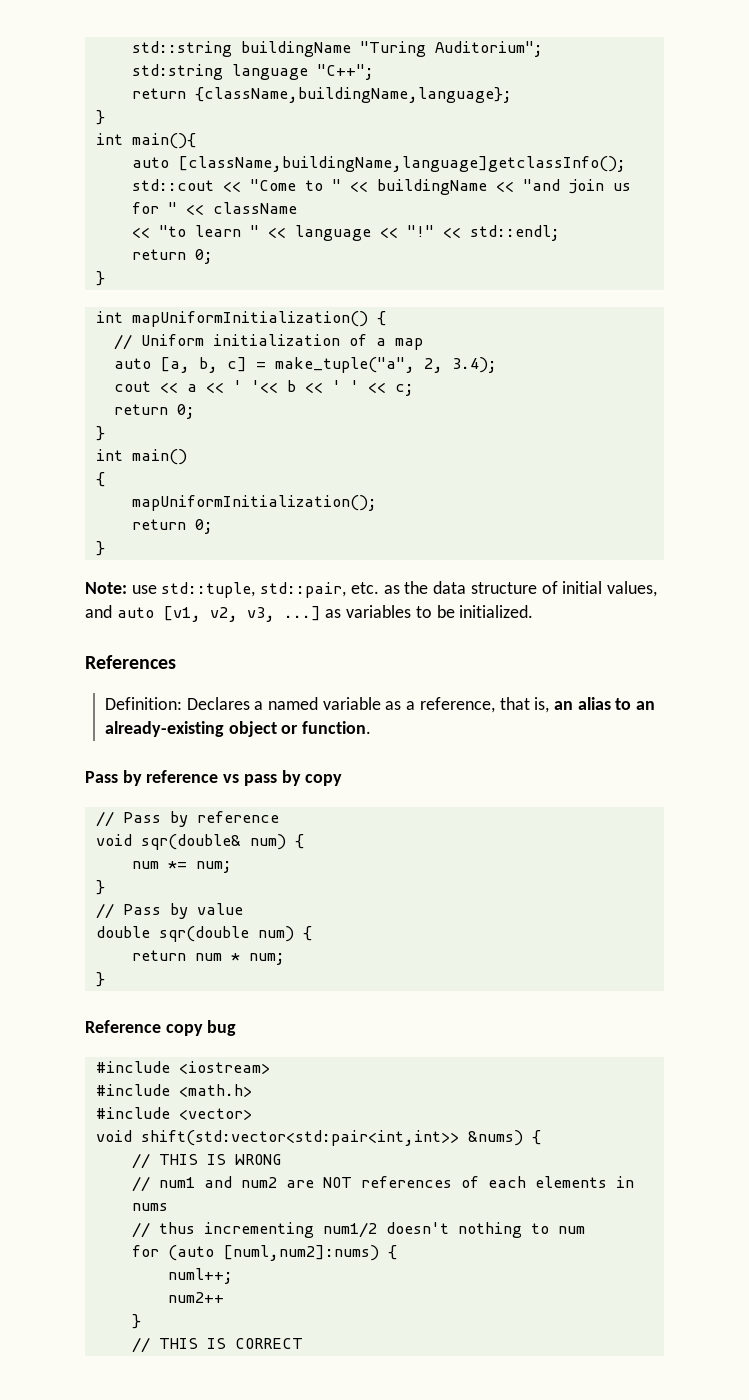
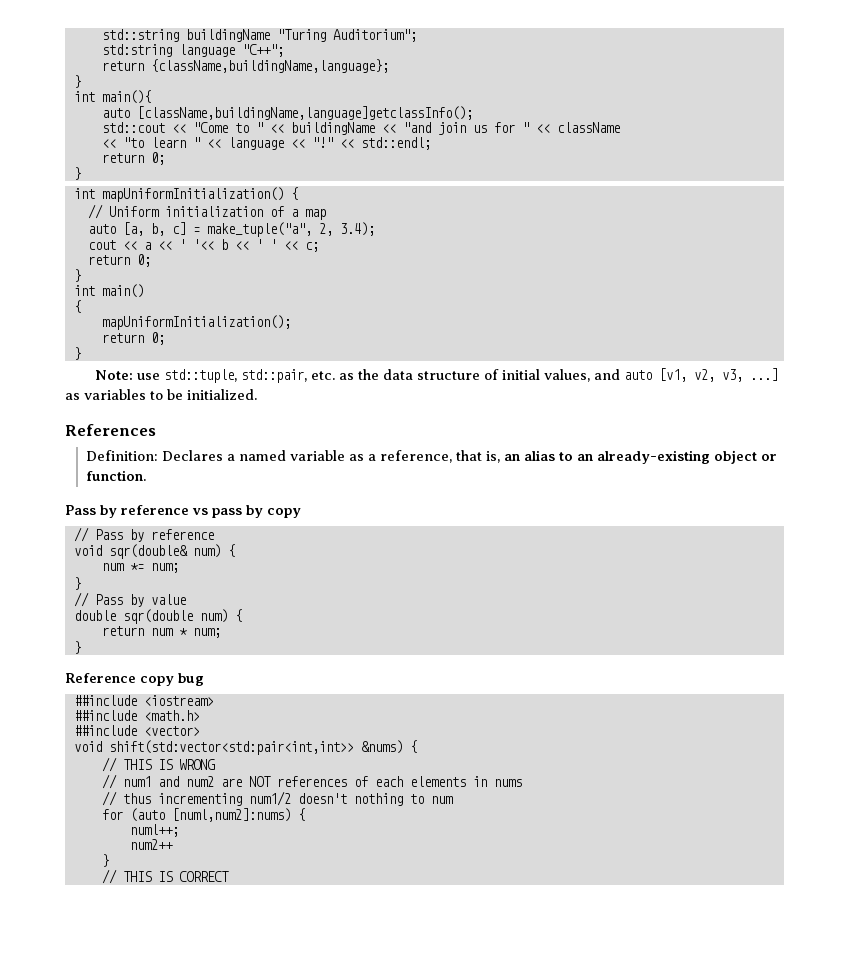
- #include <iostream>
+ ##include <iostream>
- #include <math.h>
+ ##include <math.h>
- #include <vector>
+ ##include <vector>

